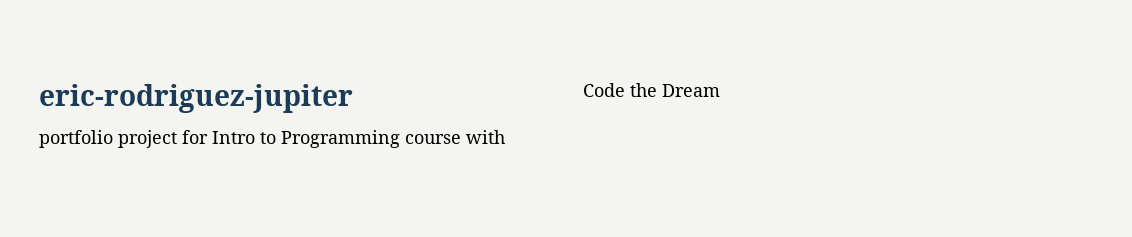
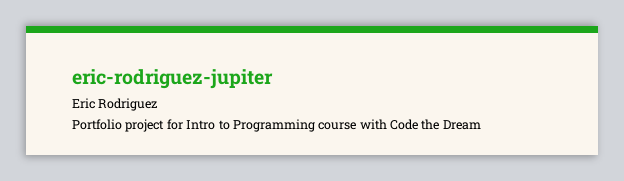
- portfolio project for Intro to Programming course with Code the Dream
+ Eric Rodriguez
+ Portfolio project for Intro to Programming course with Code the Dream

